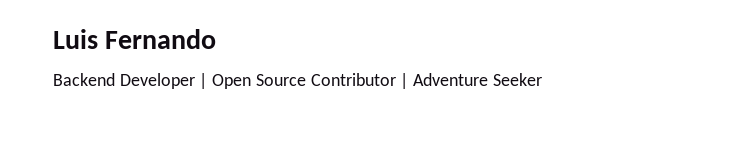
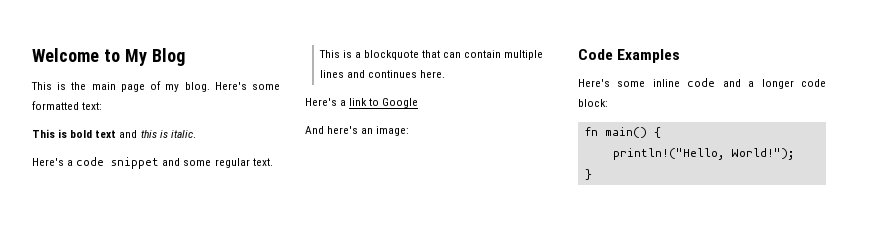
- Luis Fernando
- Backend Developer | Open Source Contributor | Adventure Seeker
+ Welcome to My Blog
+ This is the main page of my blog. Here's some formatted text:
+ This is bold text and this is italic.
+ Here's a code snippet and some regular text.
+ This is a blockquote that can contain multiple lines and continues here.
+ Here's a link to Google
+ And here's an image:
+ Code Examples
+ Here's some inline code and a longer code block:
+ fn main() {
+ println!("Hello, World!");
+ }

